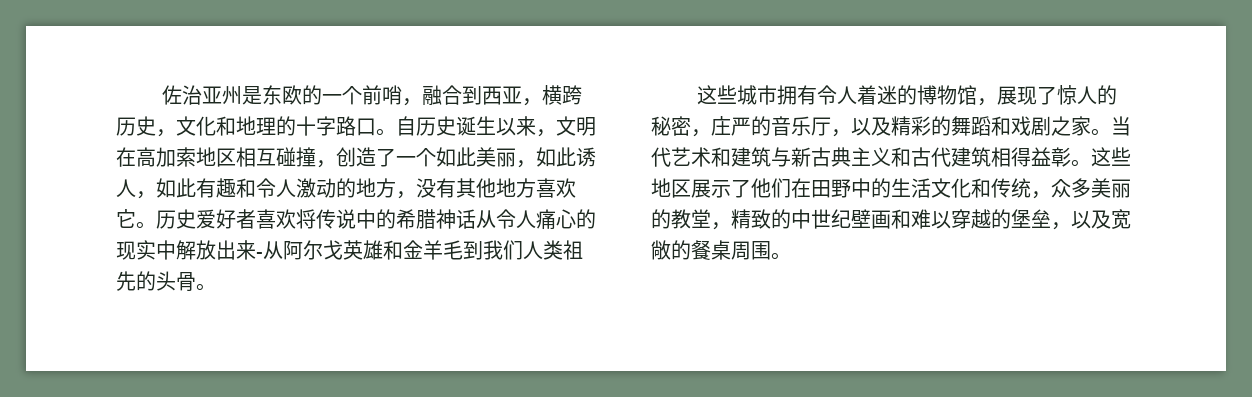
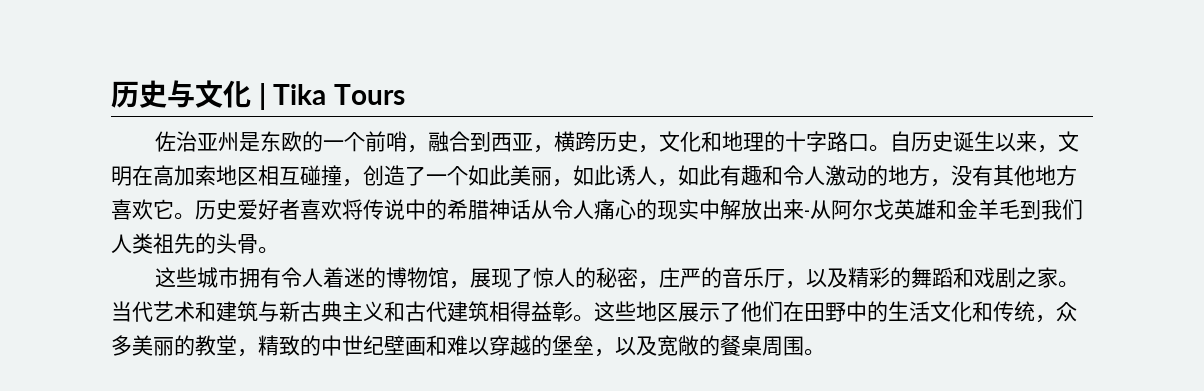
+ 历史与文化 | Tika Tours

